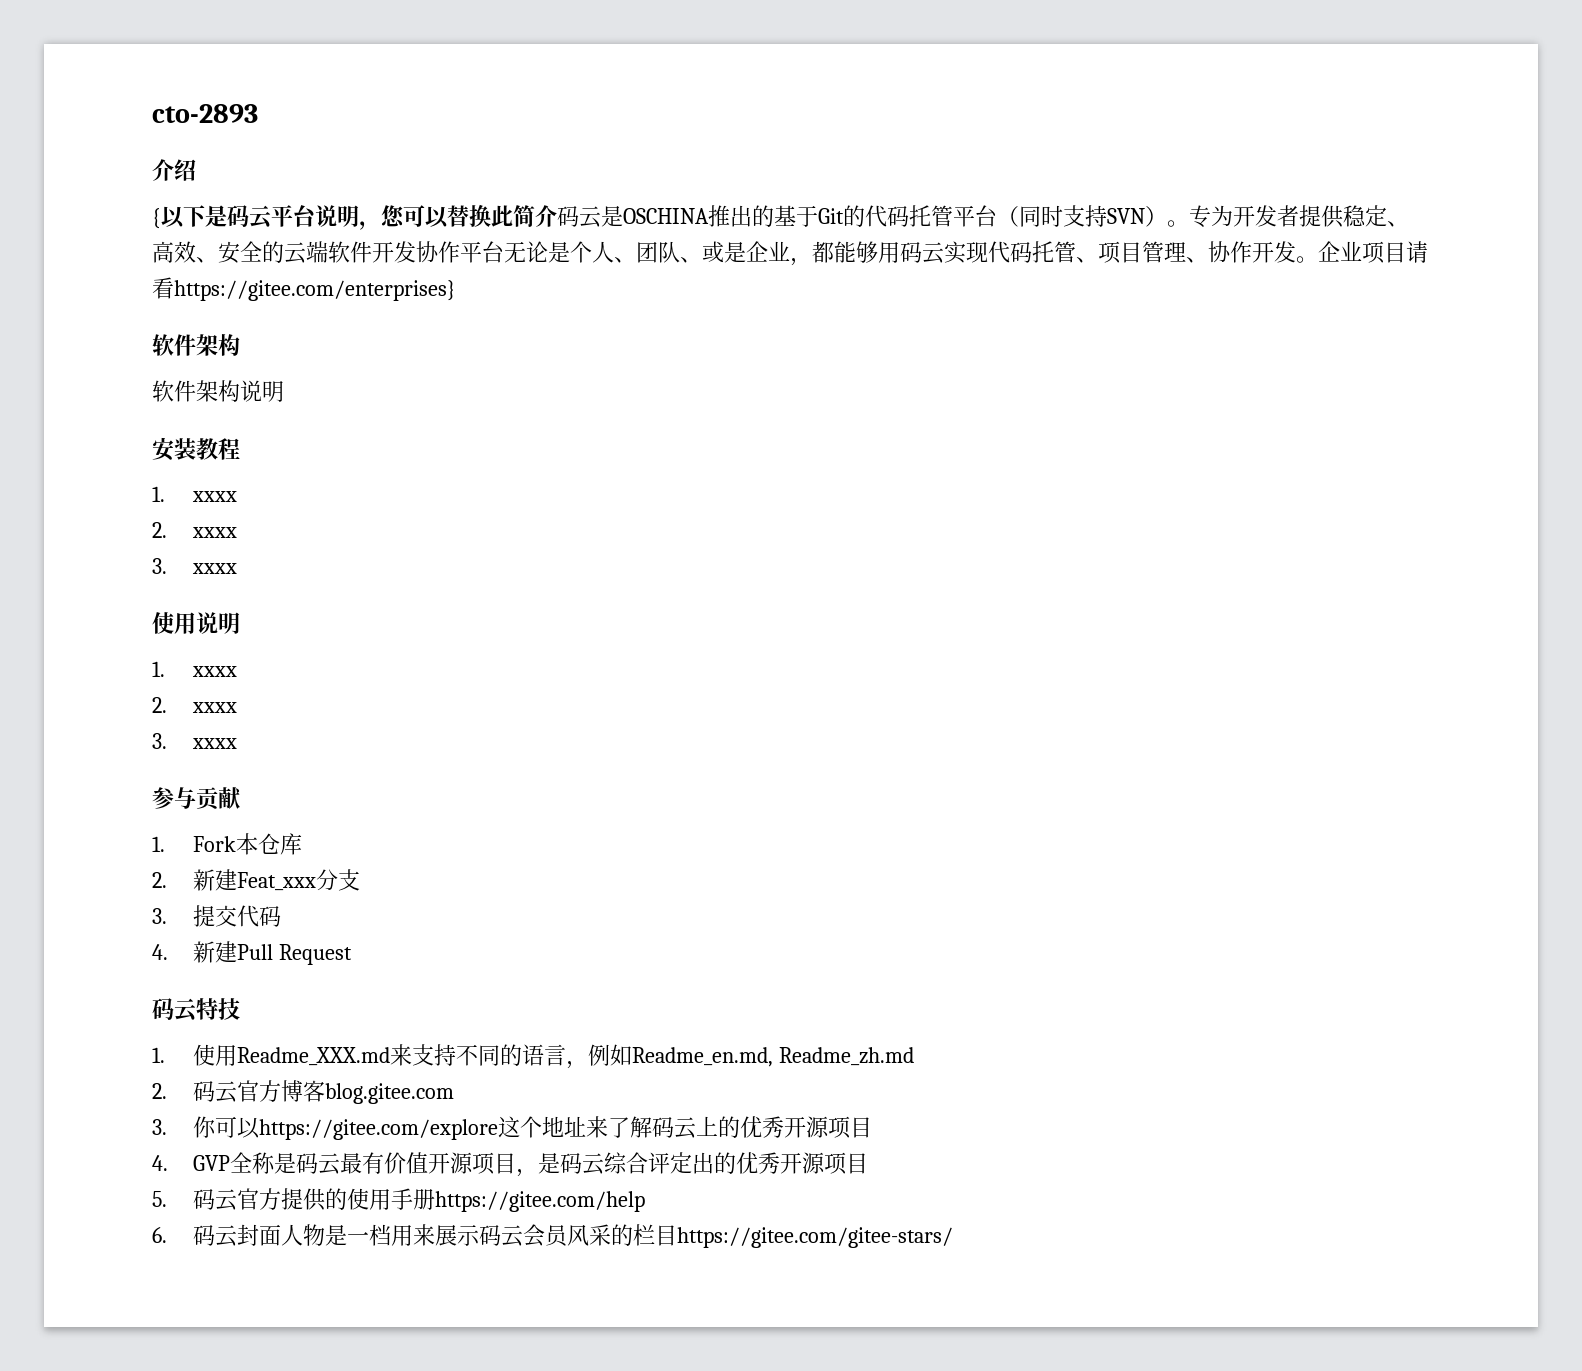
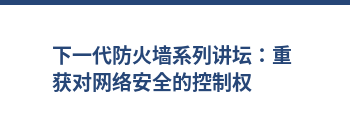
- cto-2893
- 介绍
- {以下是码云平台说明，您可以替换此简介码云是OSCHINA推出的基于Git的代码托管平台（同时支持SVN）。专为开发者提供稳定、高效、安全的云端软件开发协作平台无论是个人、团队、或是企业，都能够用码云实现代码托管、项目管理、协作开发。企业项目请看https://gitee.com/enterprises}
- 软件架构
- 软件架构说明
- 安装教程
- 1. xxxx
- 2. xxxx
- 3. xxxx
- 使用说明
- 1. xxxx
- 2. xxxx
- 3. xxxx
- 参与贡献
- 1. Fork本仓库
- 2.新建Feat_xxx分支
- 3.提交代码
- 4.新建Pull Request
- 码云特技
- 1.使用Readme_XXX.md来支持不同的语言，例如Readme_en.md, Readme_zh.md
- 2.码云官方博客blog.gitee.com
- 3.你可以https://gitee.com/explore这个地址来了解码云上的优秀开源项目
- 4. GVP全称是码云最有价值开源项目，是码云综合评定出的优秀开源项目
- 5.码云官方提供的使用手册https://gitee.com/help
- 6.码云封面人物是一档用来展示码云会员风采的栏目https://gitee.com/gitee-stars/
+ 下一代防火墙系列讲坛：重获对网络安全的控制权

